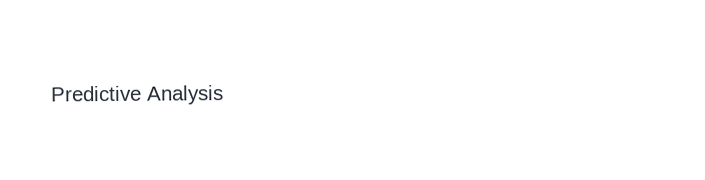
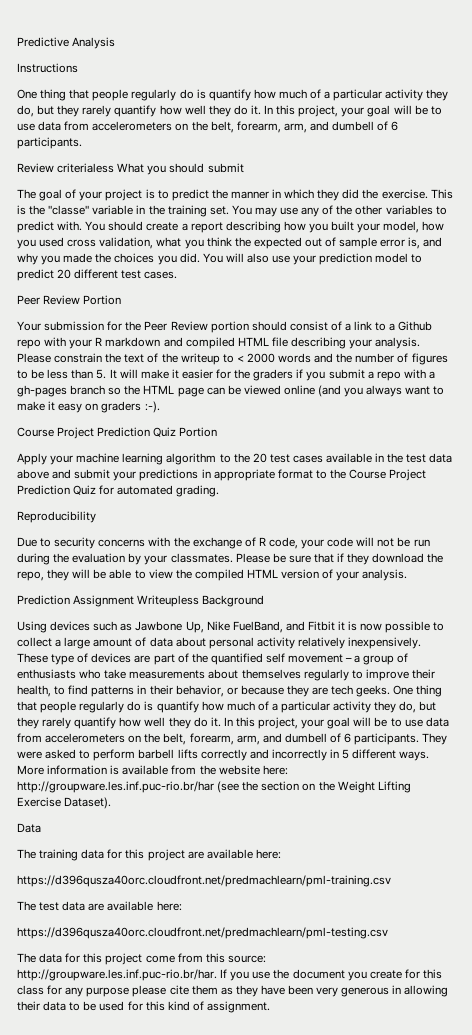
+ Instructions
+ One thing that people regularly do is quantify how much of a particular activity they do, but they rarely quantify how well they do it. In this project, your goal will be to use data from accelerometers on the belt, forearm, arm, and dumbell of 6 participants.
+ Review criterialess What you should submit
+ The goal of your project is to predict the manner in which they did the exercise. This is the "classe" variable in the training set. You may use any of the other variables to predict with. You should create a report describing how you built your model, how you used cross validation, what you think the expected out of sample error is, and why you made the choices you did. You will also use your prediction model to predict 20 different test cases.
+ Peer Review Portion
+ Your submission for the Peer Review portion should consist of a link to a Github repo with your R markdown and compiled HTML file describing your analysis. Please constrain the text of the writeup to < 2000 words and the number of figures to be less than 5. It will make it easier for the graders if you submit a repo with a gh-pages branch so the HTML page can be viewed online (and you always want to make it easy on graders :-).
+ Course Project Prediction Quiz Portion
+ Apply your machine learning algorithm to the 20 test cases available in the test data above and submit your predictions in appropriate format to the Course Project Prediction Quiz for automated grading.
+ Reproducibility
+ Due to security concerns with the exchange of R code, your code will not be run during the evaluation by your classmates. Please be sure that if they download the repo, they will be able to view the compiled HTML version of your analysis.
+ Prediction Assignment Writeupless Background
+ Using devices such as Jawbone Up, Nike FuelBand, and Fitbit it is now possible to collect a large amount of data about personal activity relatively inexpensively. These type of devices are part of the quantified self movement – a group of enthusiasts who take measurements about themselves regularly to improve their health, to find patterns in their behavior, or because they are tech geeks. One thing that people regularly do is quantify how much of a particular activity they do, but they rarely quantify how well they do it. In this project, your goal will be to use data from accelerometers on the belt, forearm, arm, and dumbell of 6 participants. They were asked to perform barbell lifts correctly and incorrectly in 5 different ways. More information is available from the website here: http://groupware.les.inf.puc-rio.br/har (see the section on the Weight Lifting Exercise Dataset).
+ Data
+ The training data for this project are available here:
+ https://d396qusza40orc.cloudfront.net/predmachlearn/pml-training.csv
+ The test data are available here:
+ https://d396qusza40orc.cloudfront.net/predmachlearn/pml-testing.csv
+ The data for this project come from this source: http://groupware.les.inf.puc-rio.br/har. If you use the document you create for this class for any purpose please cite them as they have been very generous in allowing their data to be used for this kind of assignment.

